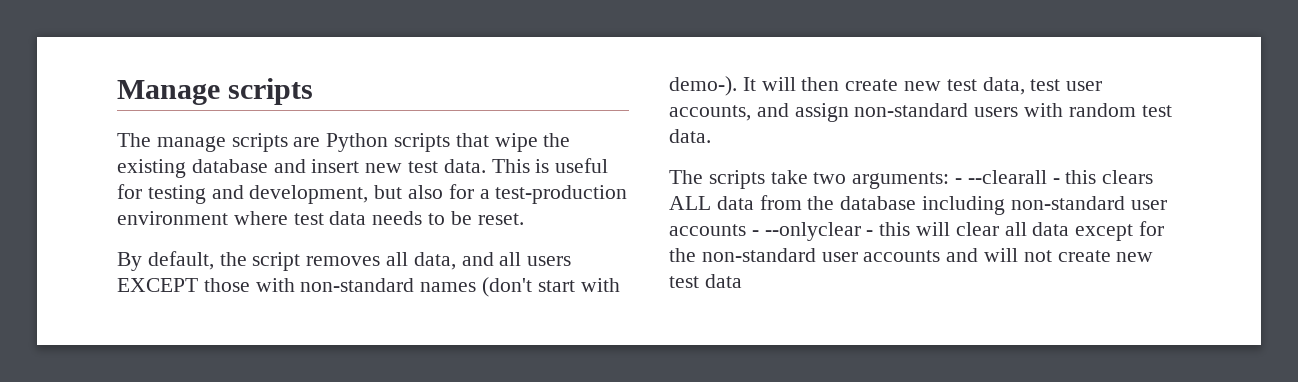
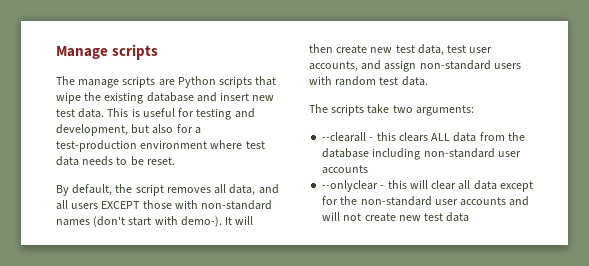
- The scripts take two arguments: - --clearall - this clears ALL data from the database including non-standard user accounts - --onlyclear - this will clear all data except for the non-standard user accounts and will not create new test data
+ The scripts take two arguments:
+ --clearall - this clears ALL data from the database including non-standard user accounts
+ --onlyclear - this will clear all data except for the non-standard user accounts and will not create new test data

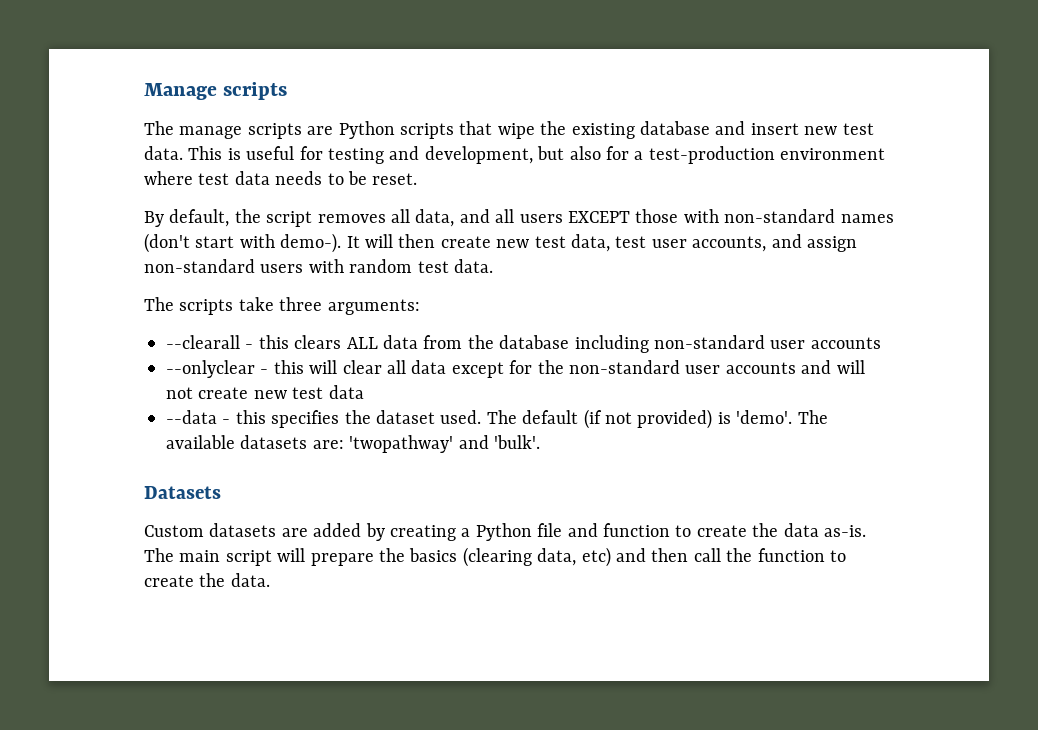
- The scripts take two arguments:
+ The scripts take three arguments:
+ --data - this specifies the dataset used. The default (if not provided) is 'demo'. The available datasets are: 'twopathway' and 'bulk'.
+ Datasets
+ Custom datasets are added by creating a Python file and function to create the data as-is. The main script will prepare the basics (clearing data, etc) and then call the function to create the data.

